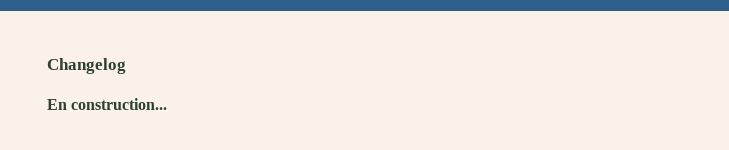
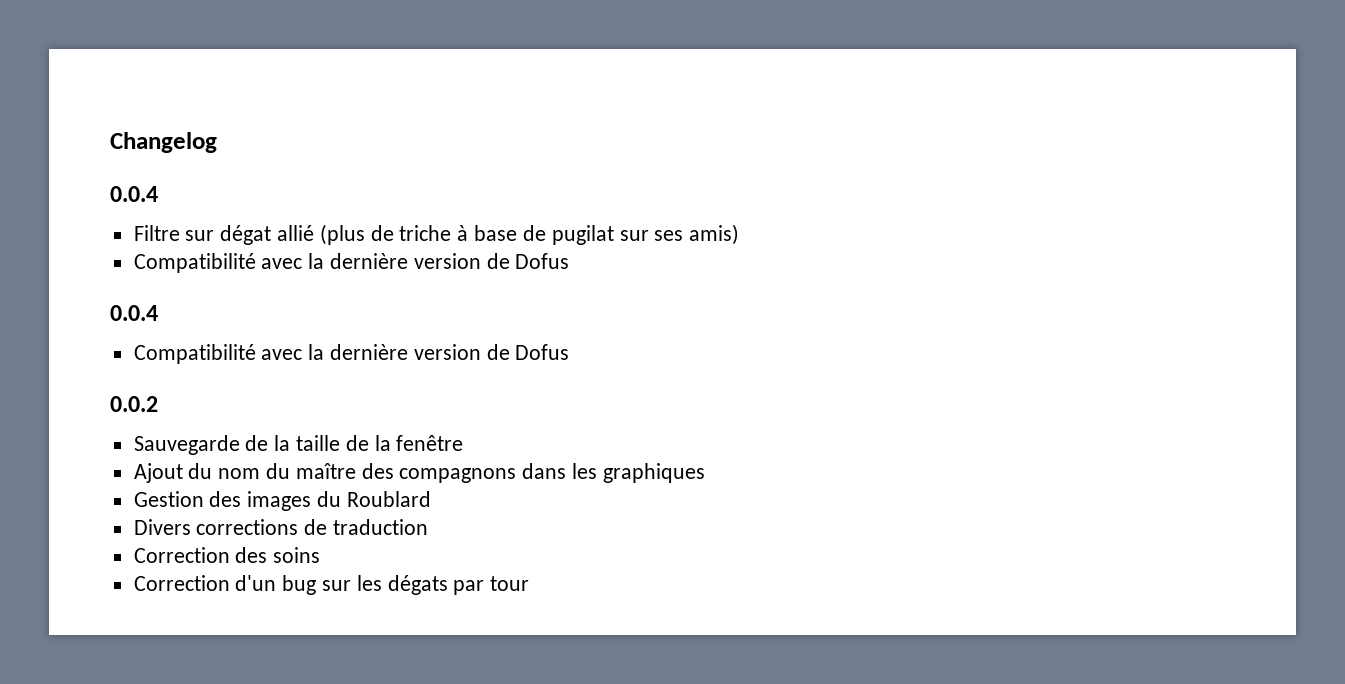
  Changelog
- En construction...
+ 0.0.4
+ Filtre sur dégat allié (plus de triche à base de pugilat sur ses amis)
+ Compatibilité avec la dernière version de Dofus
+ 0.0.4
+ Compatibilité avec la dernière version de Dofus
+ 0.0.2
+ Sauvegarde de la taille de la fenêtre
+ Ajout du nom du maître des compagnons dans les graphiques
+ Gestion des images du Roublard
+ Divers corrections de traduction
+ Correction des soins
+ Correction d'un bug sur les dégats par tour

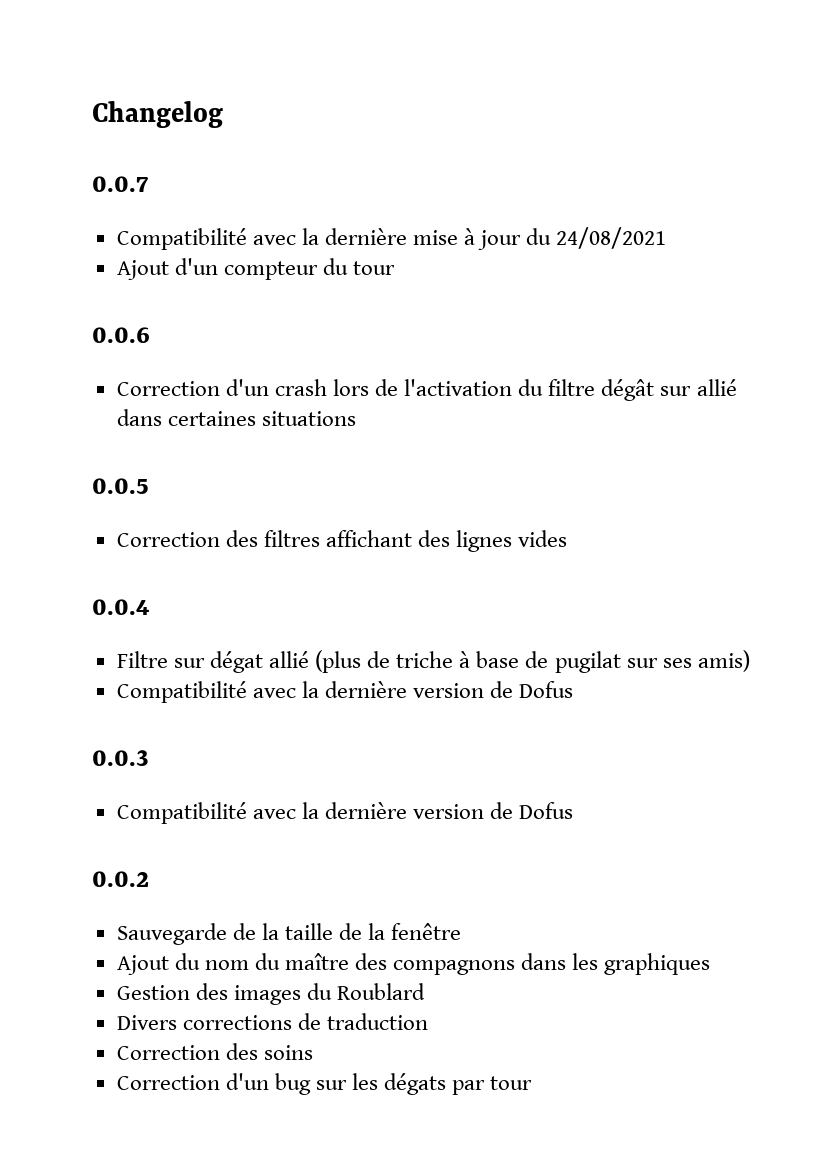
+ 0.0.7
+ Compatibilité avec la dernière mise à jour du 24/08/2021
+ Ajout d'un compteur du tour
+ 0.0.6
+ Correction d'un crash lors de l'activation du filtre dégât sur allié dans certaines situations
+ 0.0.5
+ Correction des filtres affichant des lignes vides
  Filtre sur dégat allié (plus de triche à base de pugilat sur ses amis)
  Compatibilité avec la dernière version de Dofus
- 0.0.4
+ 0.0.3

